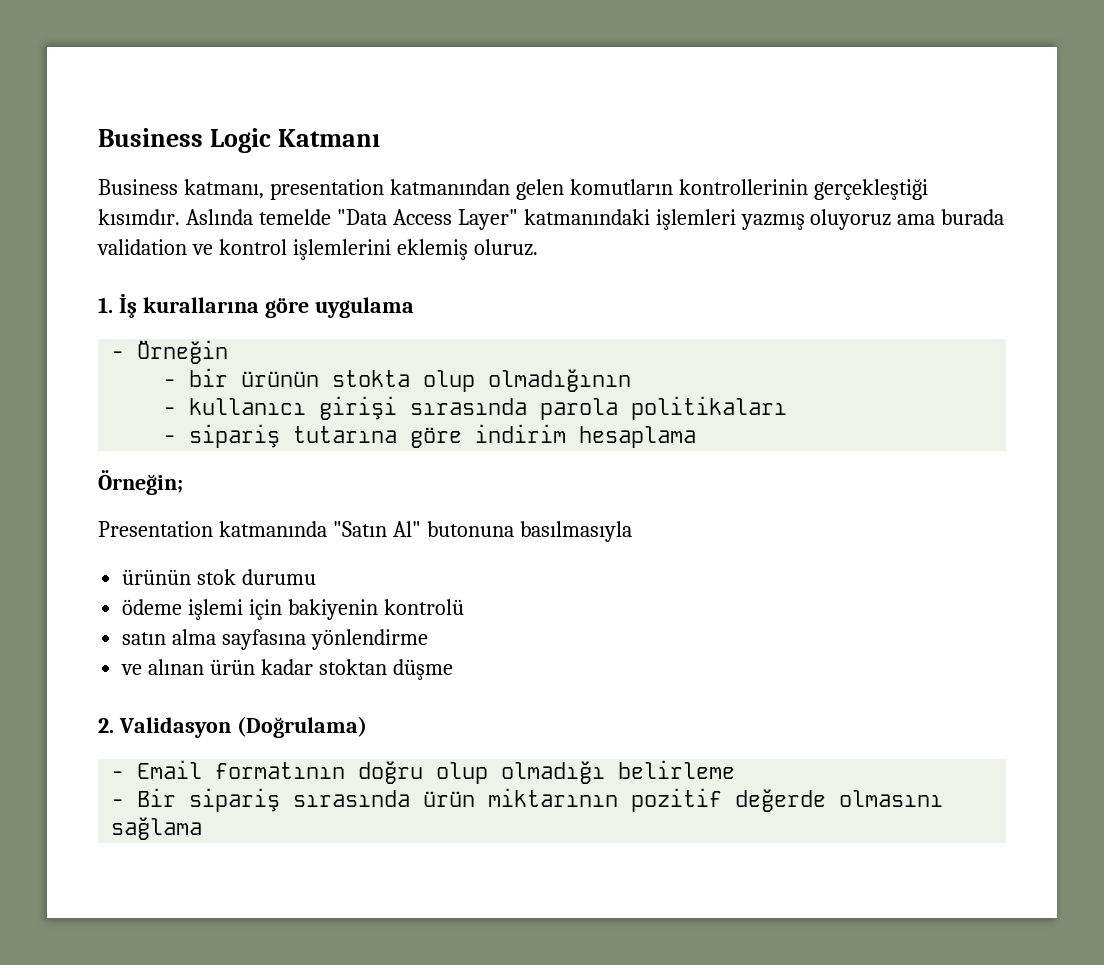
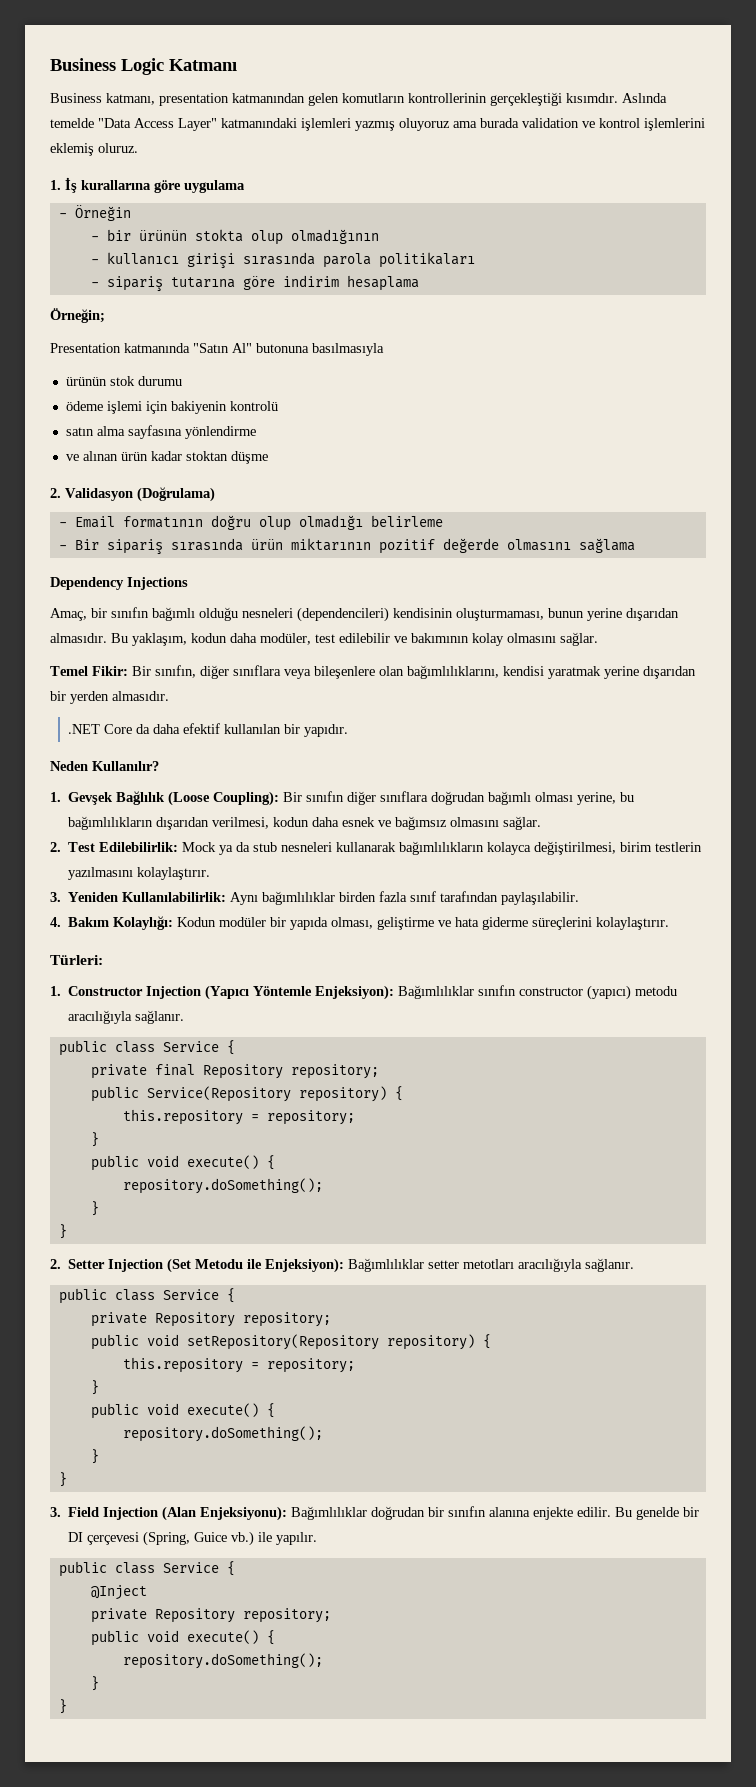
+ Dependency Injections
+ Amaç, bir sınıfın bağımlı olduğu nesneleri (dependencileri) kendisinin oluşturmaması, bunun yerine dışarıdan almasıdır. Bu yaklaşım, kodun daha modüler, test edilebilir ve bakımının kolay olmasını sağlar.
+ Temel Fikir: Bir sınıfın, diğer sınıflara veya bileşenlere olan bağımlılıklarını, kendisi yaratmak yerine dışarıdan bir yerden almasıdır.
+ .NET Core da daha efektif kullanılan bir yapıdır.
+ Neden Kullanılır?
+ 1. Gevşek Bağlılık (Loose Coupling): Bir sınıfın diğer sınıflara doğrudan bağımlı olması yerine, bu bağımlılıkların dışarıdan verilmesi, kodun daha esnek ve bağımsız olmasını sağlar.
+ 2. Test Edilebilirlik: Mock ya da stub nesneleri kullanarak bağımlılıkların kolayca değiştirilmesi, birim testlerin yazılmasını kolaylaştırır.
+ 3. Yeniden Kullanılabilirlik: Aynı bağımlılıklar birden fazla sınıf tarafından paylaşılabilir.
+ 4. Bakım Kolaylığı: Kodun modüler bir yapıda olması, geliştirme ve hata giderme süreçlerini kolaylaştırır.
+ Türleri:
+ 1. Constructor Injection (Yapıcı Yöntemle Enjeksiyon): Bağımlılıklar sınıfın constructor (yapıcı) metodu aracılığıyla sağlanır.
+ public class Service {
+ private final Repository repository;
+ public Service(Repository repository) {
+ this.repository = repository;
+ }
+ public void execute() {
+ repository.doSomething();
+ }
+ }
+ 2. Setter Injection (Set Metodu ile Enjeksiyon): Bağımlılıklar setter metotları aracılığıyla sağlanır.
+ public class Service {
+ private Repository repository;
+ public void setRepository(Repository repository) {
+ this.repository = repository;
+ }
+ public void execute() {
+ repository.doSomething();
+ }
+ }
+ 3. Field Injection (Alan Enjeksiyonu): Bağımlılıklar doğrudan bir sınıfın alanına enjekte edilir. Bu genelde bir DI çerçevesi (Spring, Guice vb.) ile yapılır.
+ public class Service {
+ @Inject
+ private Repository repository;
+ public void execute() {
+ repository.doSomething();
+ }
+ }

